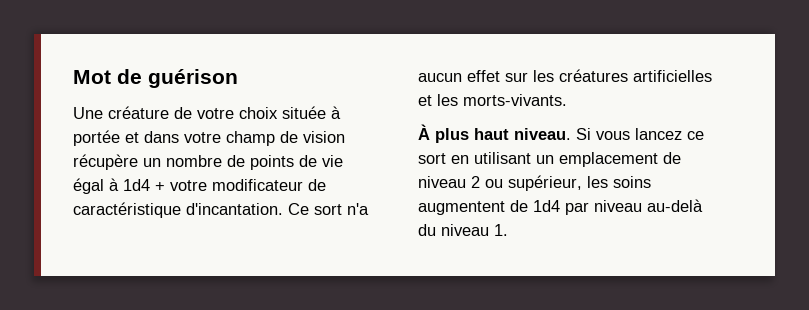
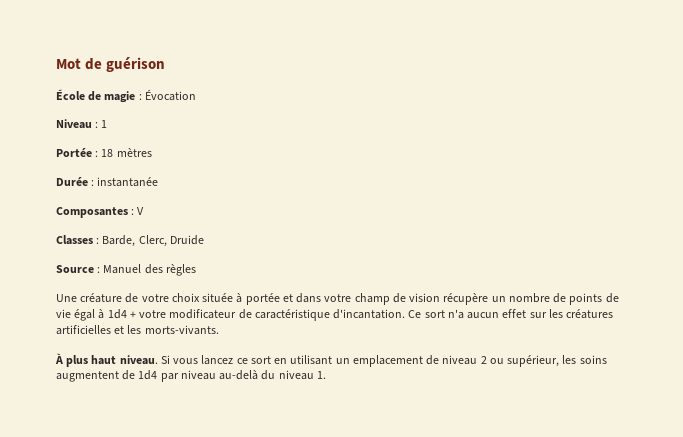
+ École de magie : Évocation
+ Niveau : 1
+ Portée : 18 mètres
+ Durée : instantanée
+ Composantes : V
+ Classes : Barde, Clerc, Druide
+ Source : Manuel des règles

